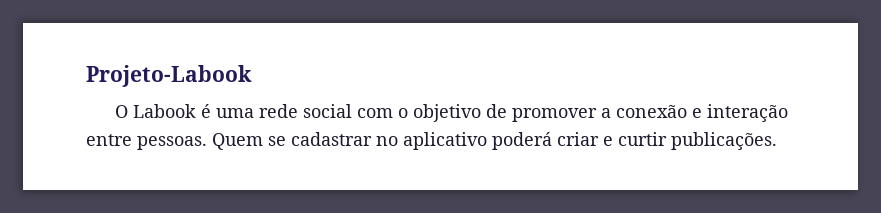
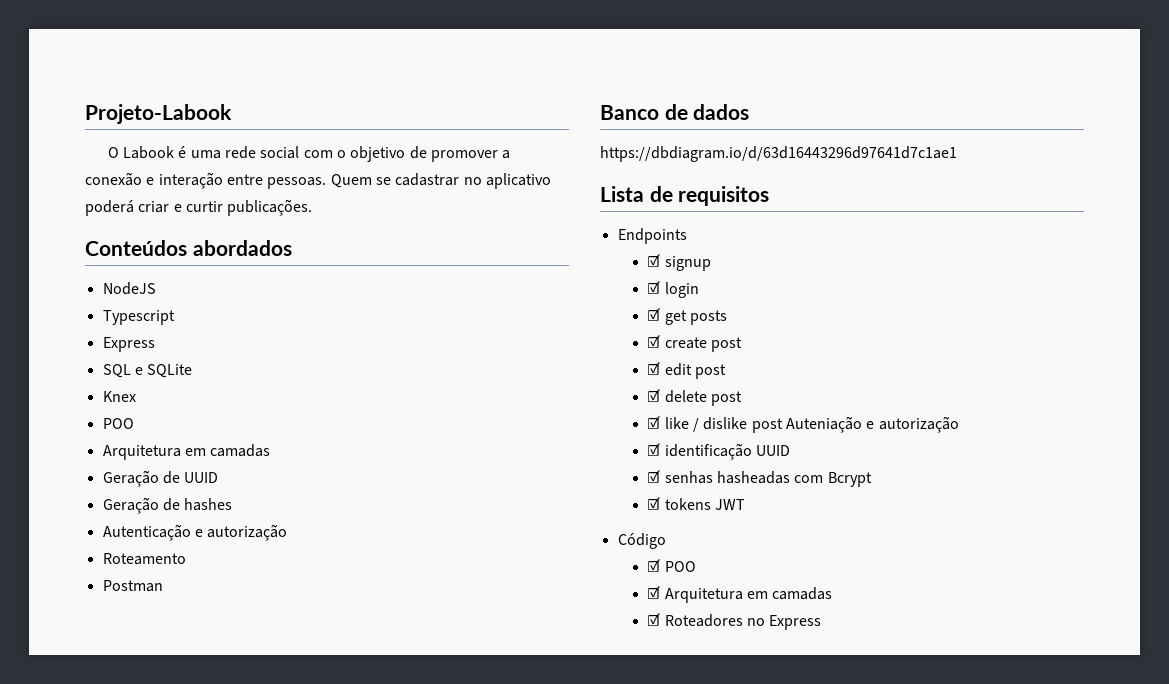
+ Conteúdos abordados
+ NodeJS
+ Typescript
+ Express
+ SQL e SQLite
+ Knex
+ POO
+ Arquitetura em camadas
+ Geração de UUID
+ Geração de hashes
+ Autenticação e autorização
+ Roteamento
+ Postman
+ Banco de dados
+ https://dbdiagram.io/d/63d16443296d97641d7c1ae1
+ Lista de requisitos
+ Endpoints
+ ☑ signup
+ ☑ login
+ ☑ get posts
+ ☑ create post
+ ☑ edit post
+ ☑ delete post
+ ☑ like / dislike post Auteniação e autorização
+ ☑ identificação UUID
+ ☑ senhas hasheadas com Bcrypt
+ ☑ tokens JWT
+ Código
+ ☑ POO
+ ☑ Arquitetura em camadas
+ ☑ Roteadores no Express

